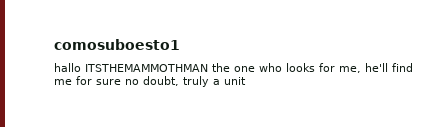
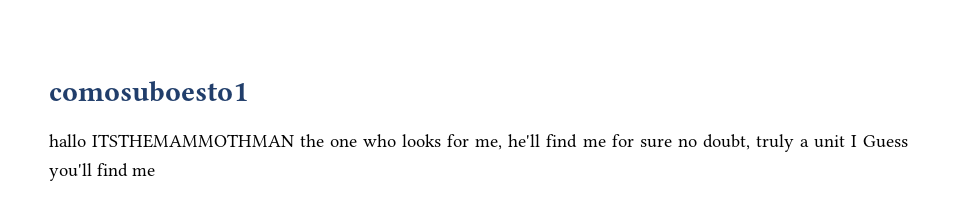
- hallo ITSTHEMAMMOTHMAN the one who looks for me, he'll find me for sure no doubt, truly a unit
+ hallo ITSTHEMAMMOTHMAN the one who looks for me, he'll find me for sure no doubt, truly a unit I Guess you'll find me

